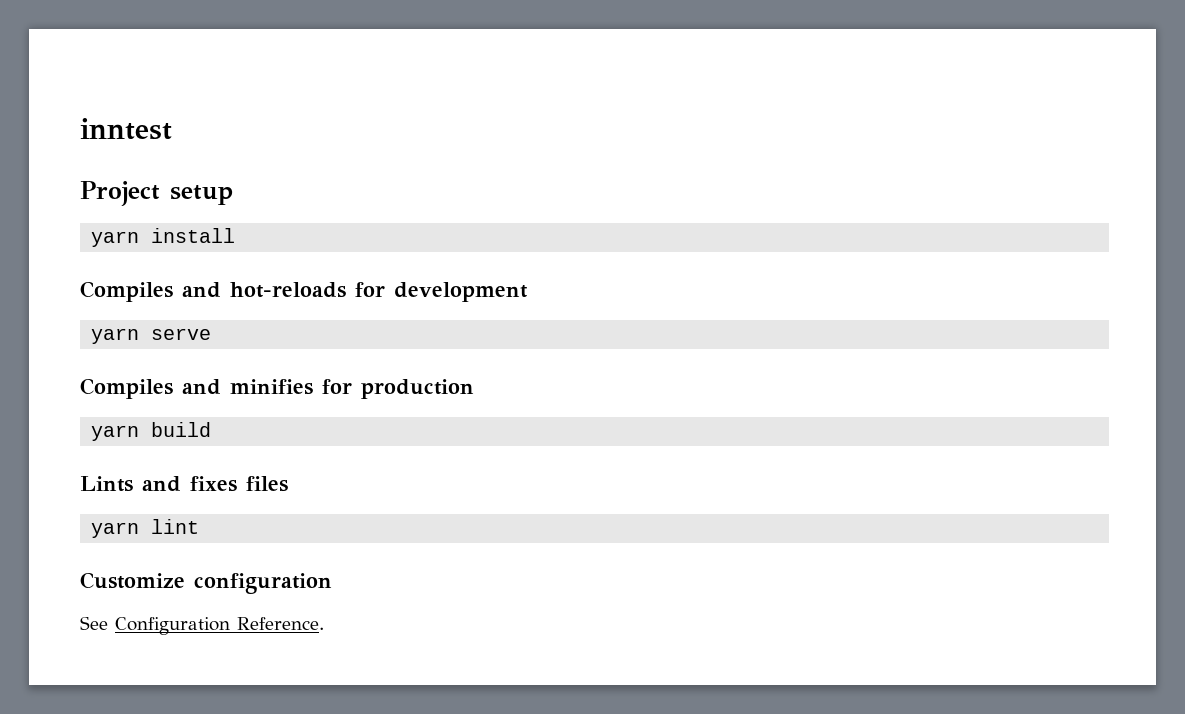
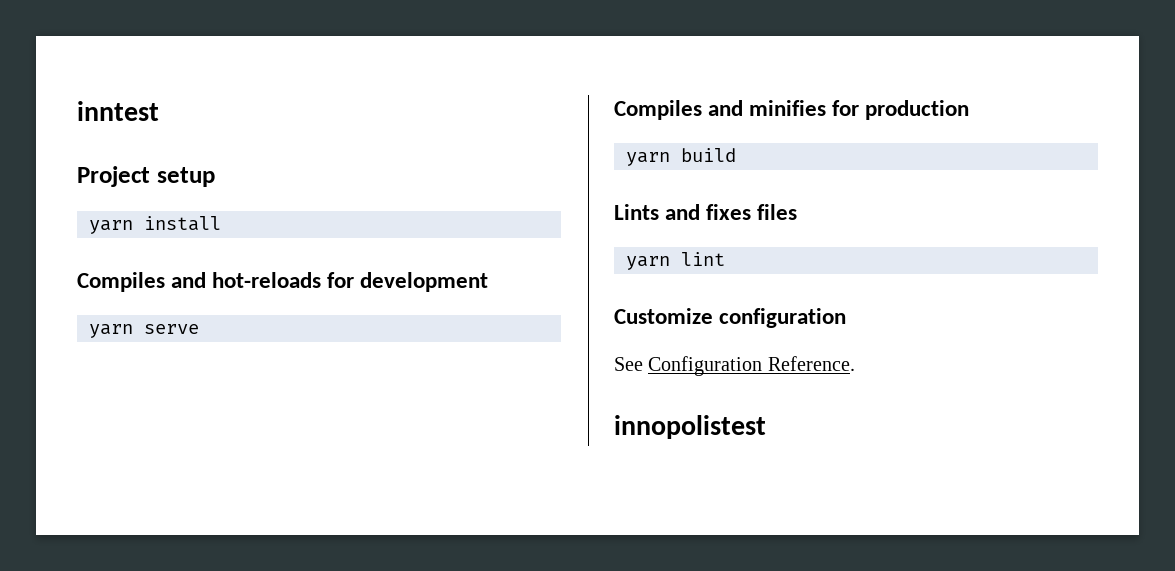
+ innopolistest

